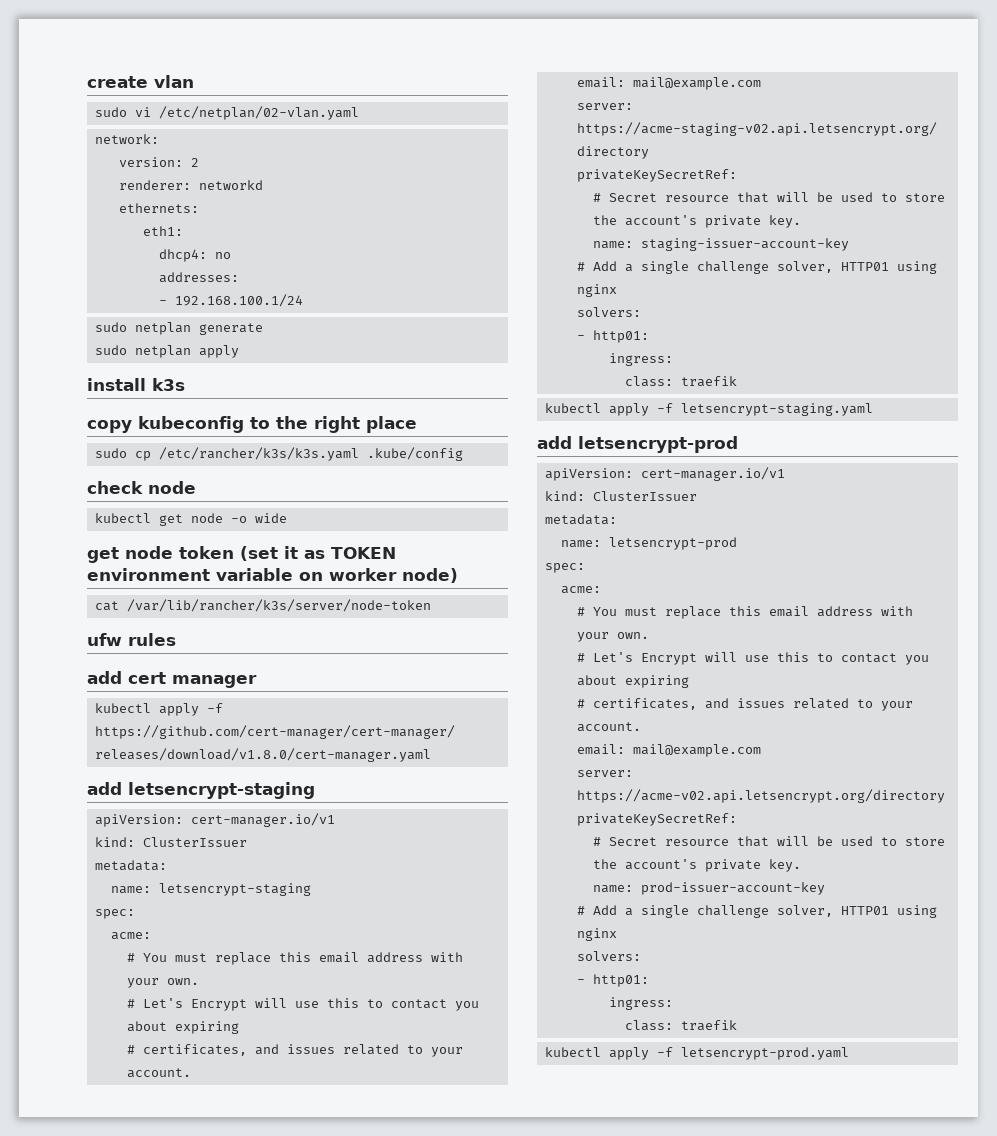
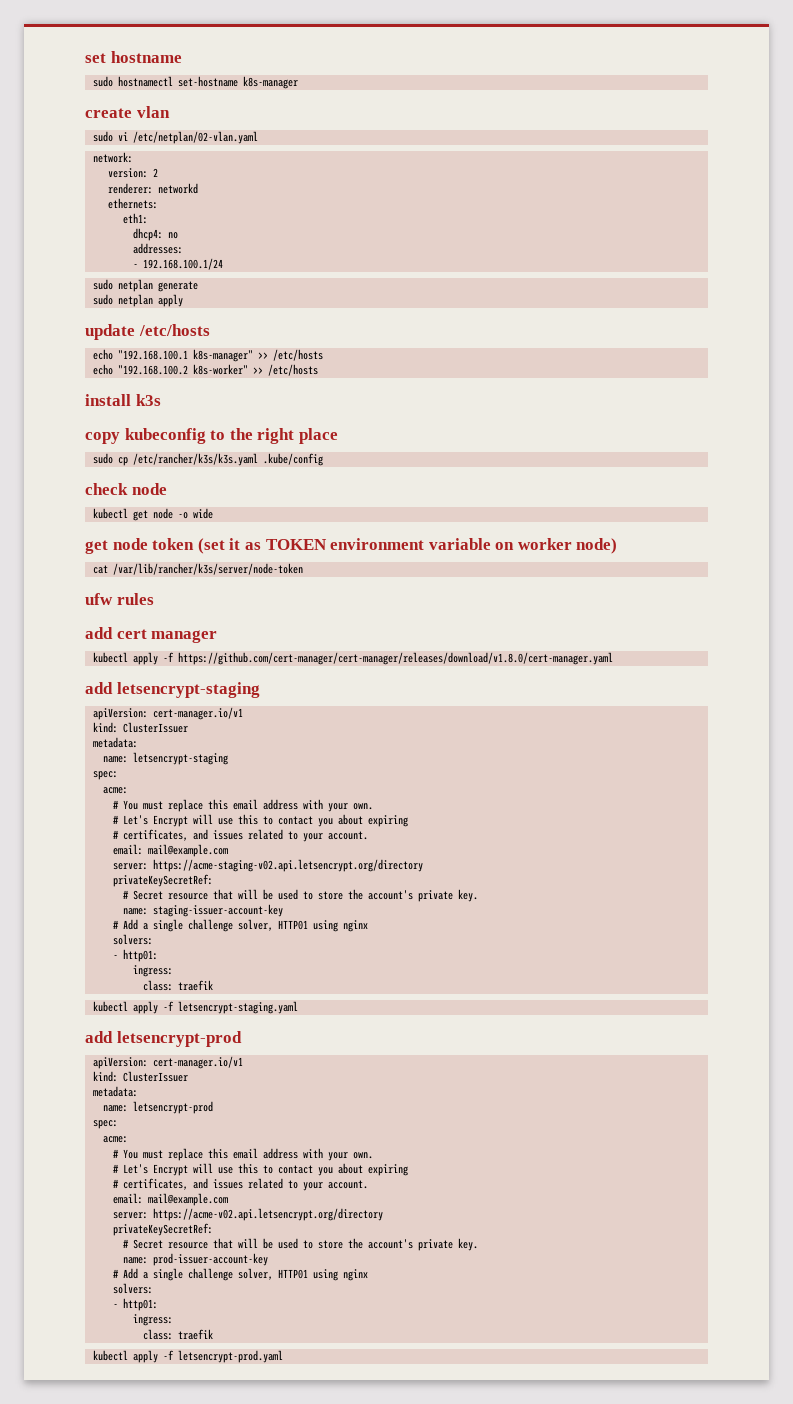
+ set hostname
+ sudo hostnamectl set-hostname k8s-manager
+ update /etc/hosts
+ echo "192.168.100.1 k8s-manager" >> /etc/hosts
+ echo "192.168.100.2 k8s-worker" >> /etc/hosts

